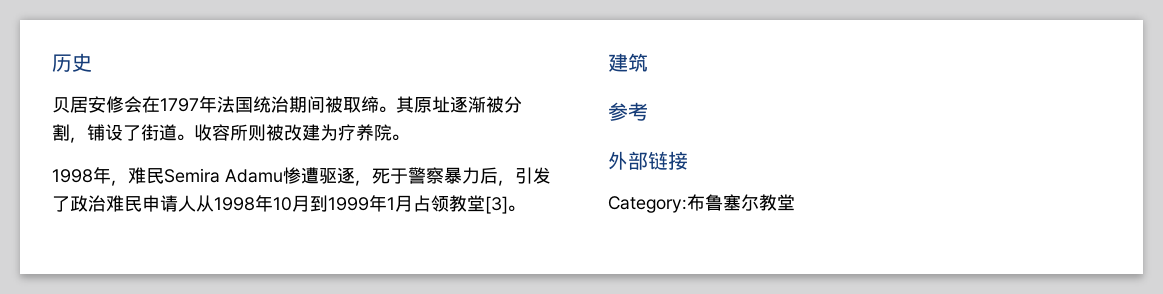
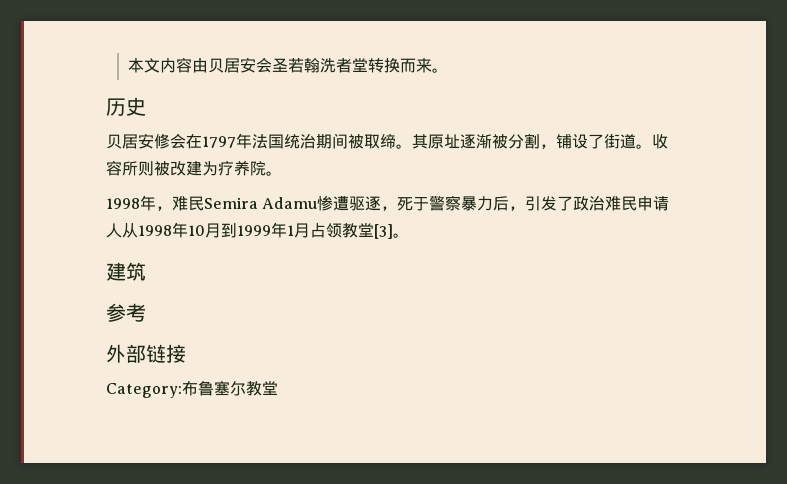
+ 本文内容由贝居安会圣若翰洗者堂转换而来。

